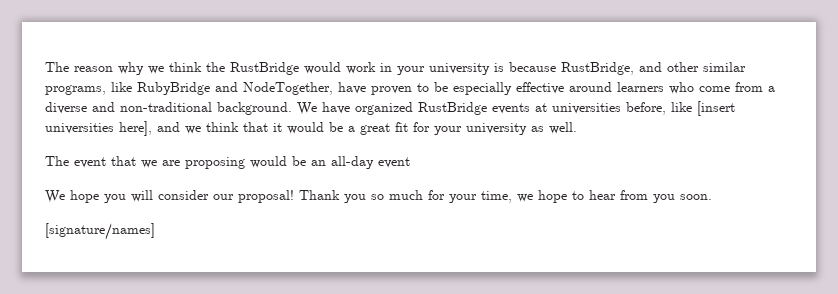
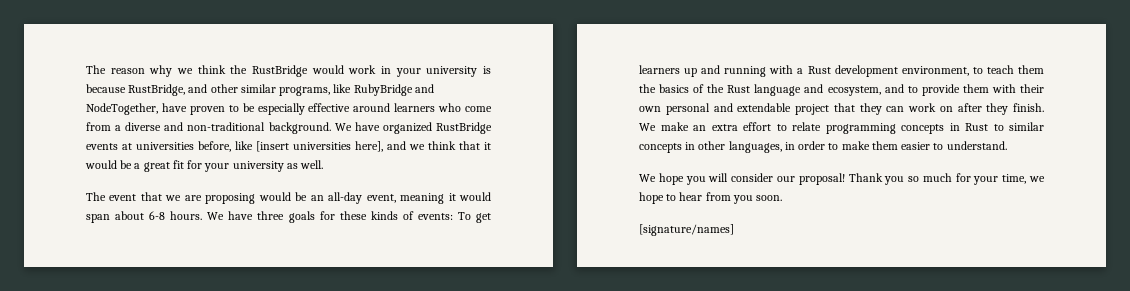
- The event that we are proposing would be an all-day event
+ The event that we are proposing would be an all-day event, meaning it would span about 6-8 hours. We have three goals for these kinds of events: To get learners up and running with a Rust development environment, to teach them the basics of the Rust language and ecosystem, and to provide them with their own personal and extendable project that they can work on after they finish. We make an extra effort to relate programming concepts in Rust to similar concepts in other languages, in order to make them easier to understand.

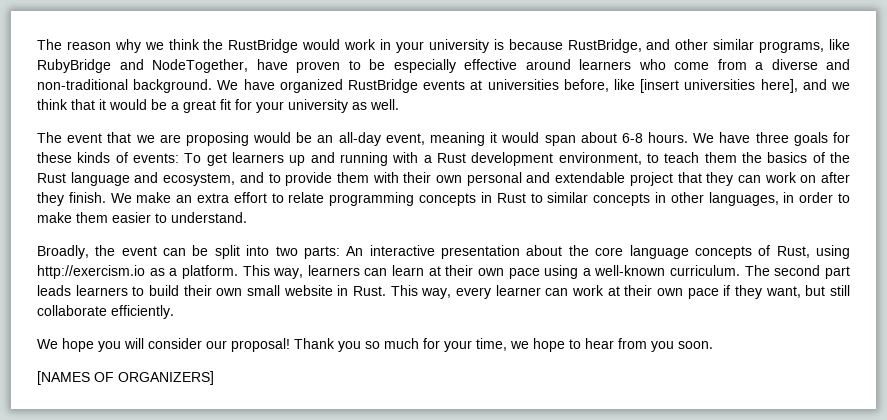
+ Broadly, the event can be split into two parts: An interactive presentation about the core language concepts of Rust, using http://exercism.io as a platform. This way, learners can learn at their own pace using a well-known curriculum. The second part leads learners to build their own small website in Rust. This way, every learner can work at their own pace if they want, but still collaborate efficiently.
- [signature/names]
+ [NAMES OF ORGANIZERS]

